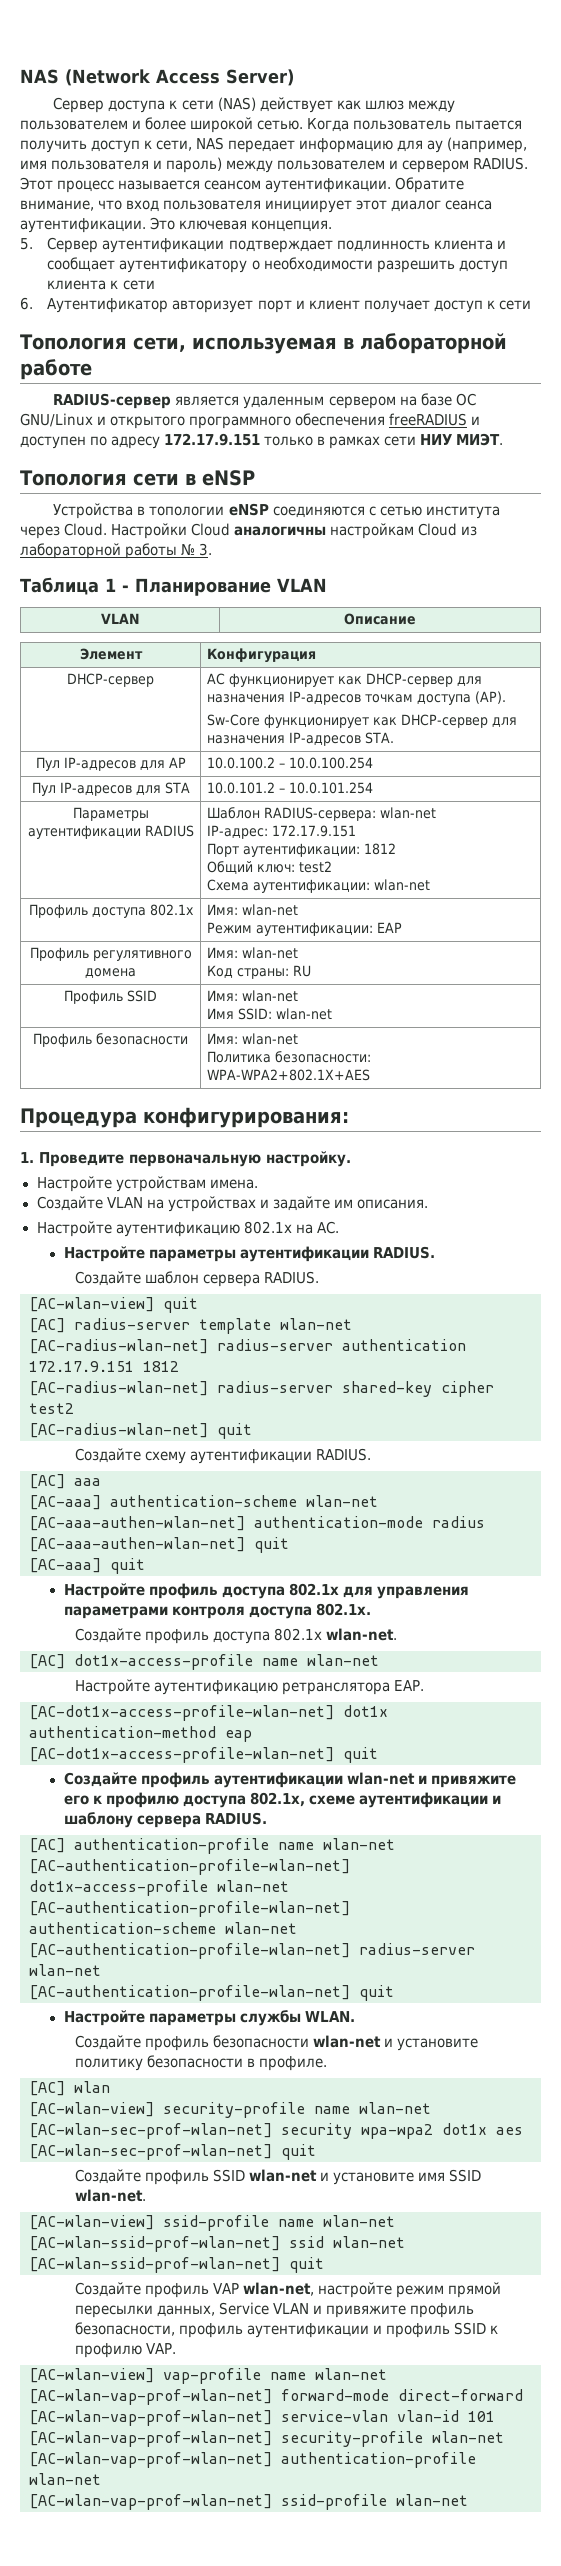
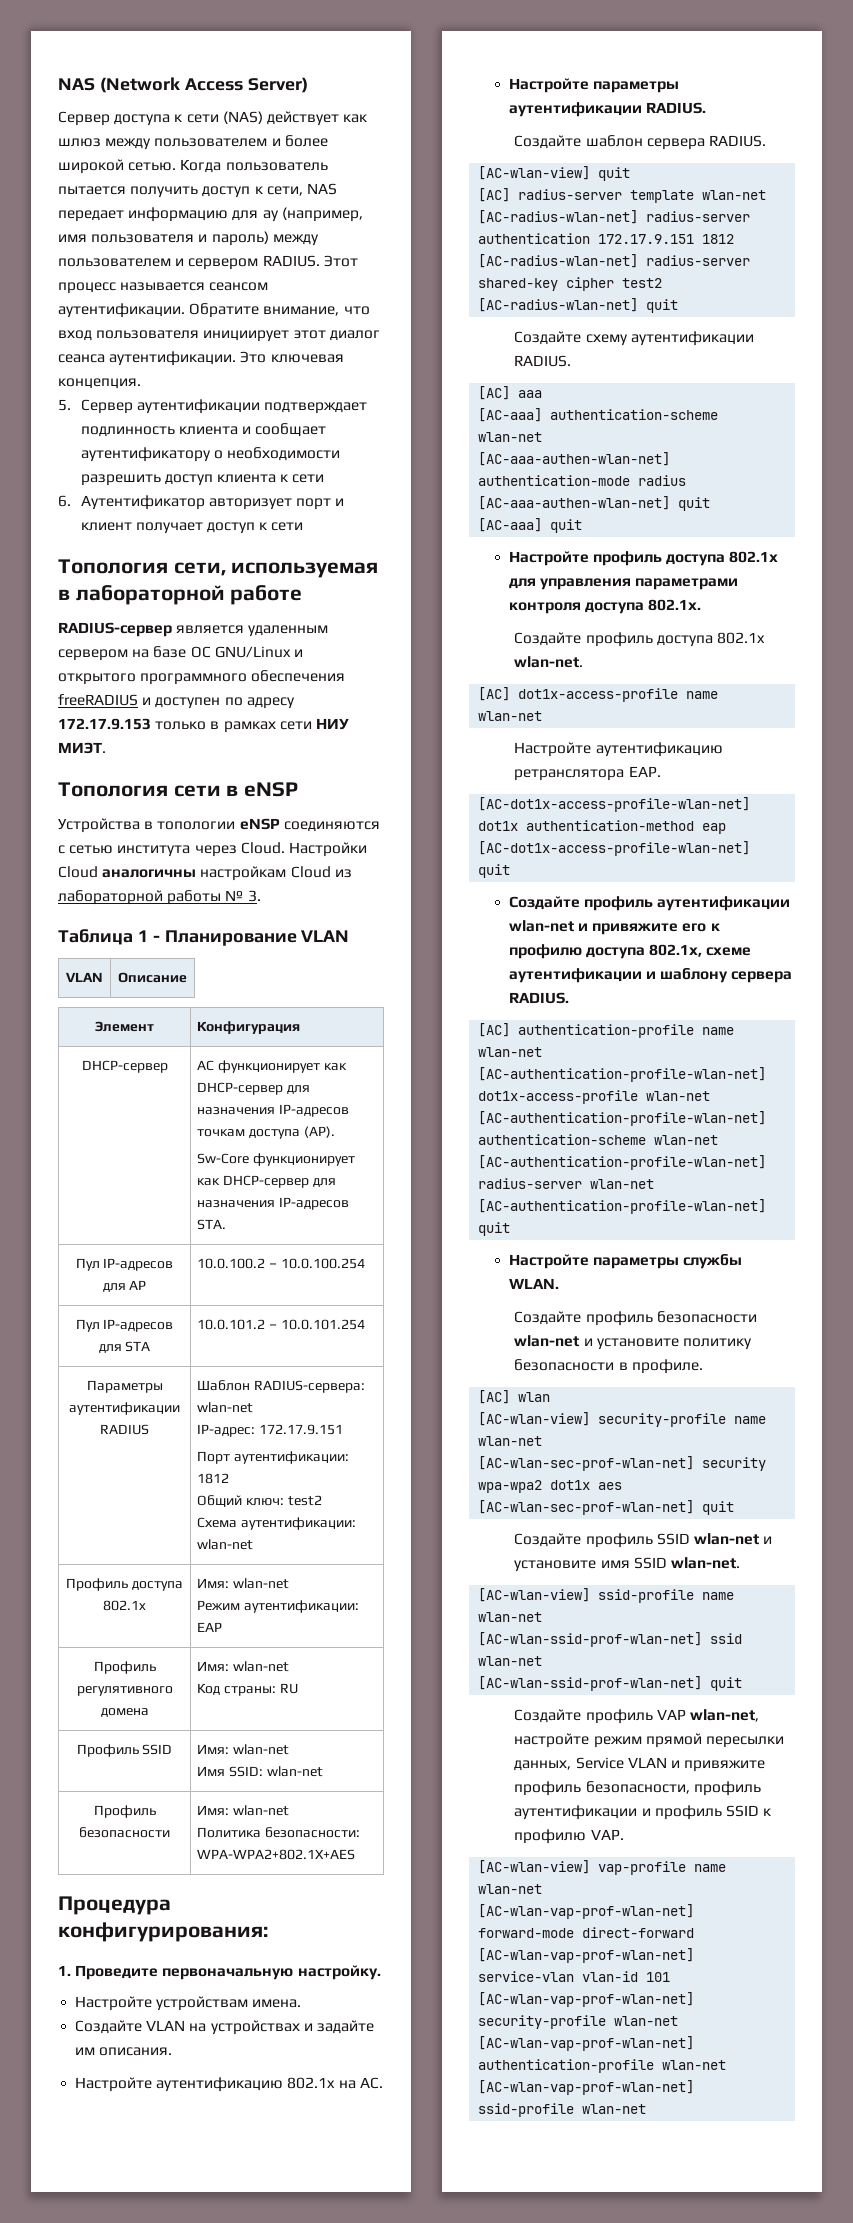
- RADIUS-сервер является удаленным сервером на базе ОС GNU/Linux и открытого программного обеспечения freeRADIUS и доступен по адресу 172.17.9.151 только в рамках сети НИУ МИЭТ.
+ RADIUS-сервер является удаленным сервером на базе ОС GNU/Linux и открытого программного обеспечения freeRADIUS и доступен по адресу 172.17.9.153 только в рамках сети НИУ МИЭТ.

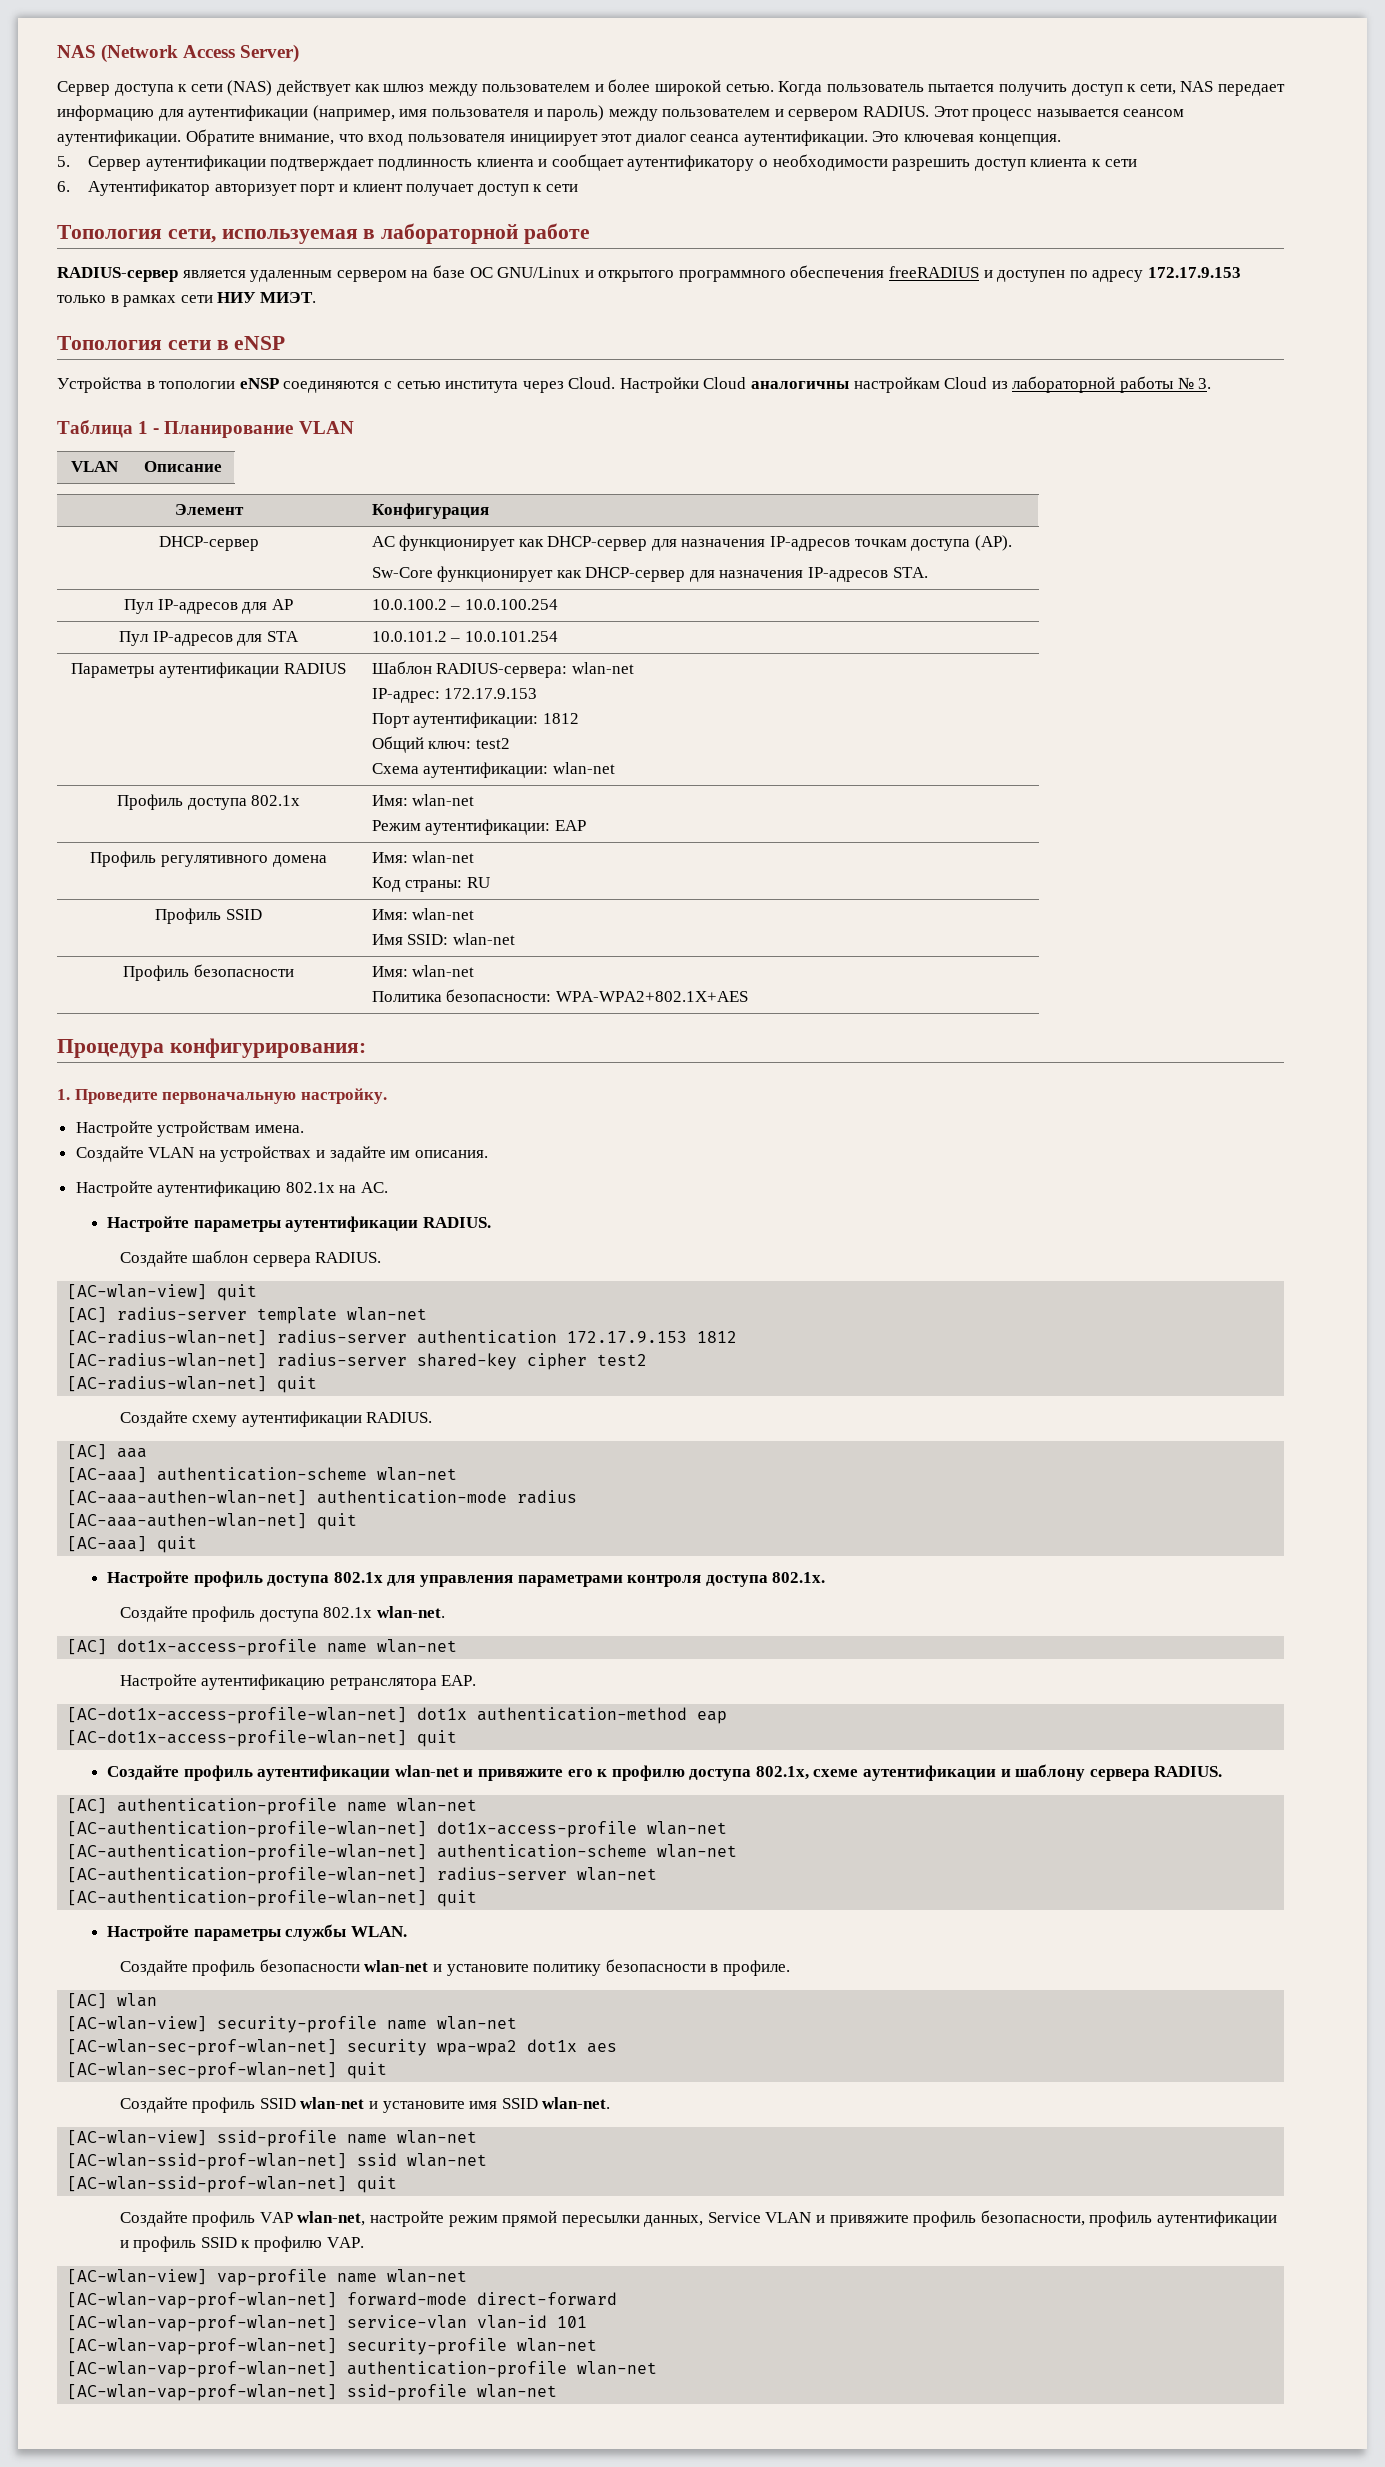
- Когда пользователь пытается получить доступ к сети, NAS передает информацию для ау (например, имя пользователя и пароль) между пользователем и сервером RADIUS.
+ Когда пользователь пытается получить доступ к сети, NAS передает информацию для аутентификации (например, имя пользователя и пароль) между пользователем и сервером RADIUS.
  Параметры аутентификации RADIUS | Шаблон RADIUS-сервера: wlan-net
- IP-адрес: 172.17.9.151
+ IP-адрес: 172.17.9.153
- [AC-radius-wlan-net] radius-server authentication 172.17.9.151 1812
+ [AC-radius-wlan-net] radius-server authentication 172.17.9.153 1812

